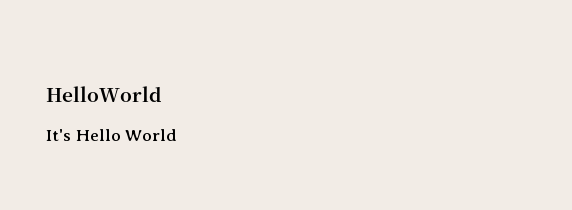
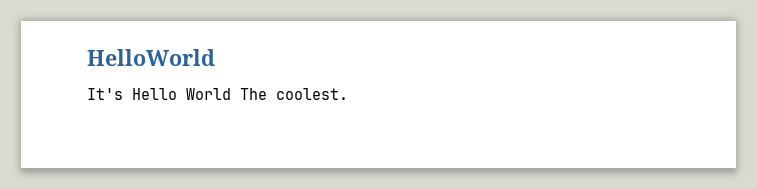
- It's Hello World
+ It's Hello World The coolest.

